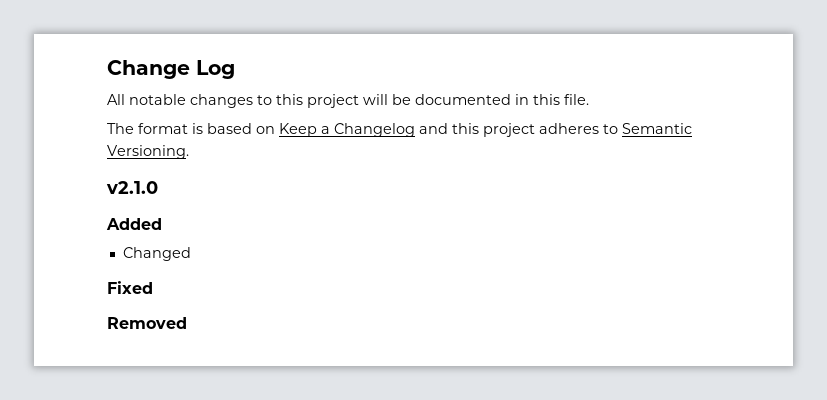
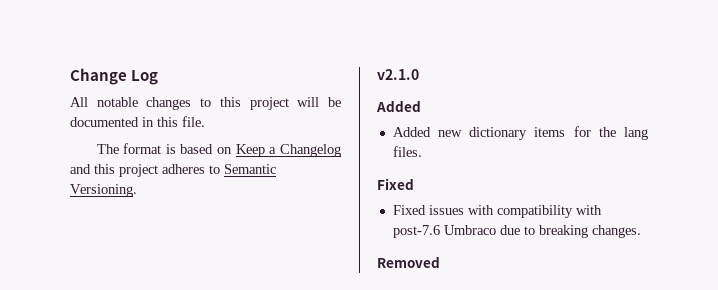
- Changed
+ Added new dictionary items for the lang files.
  Fixed
+ Fixed issues with compatibility with post-7.6 Umbraco due to breaking changes.

